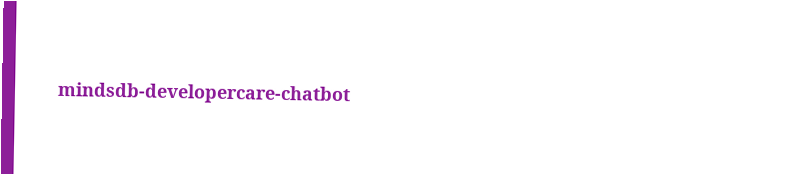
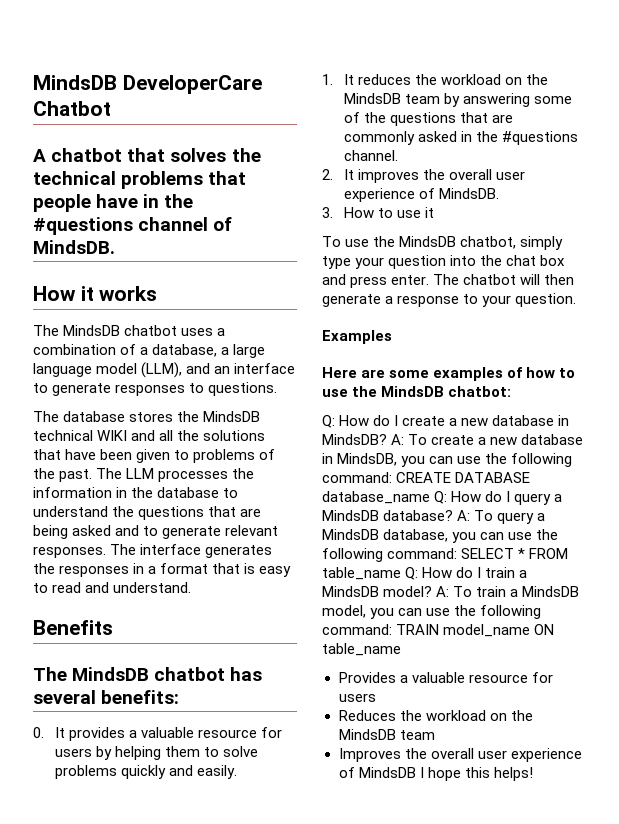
- mindsdb-developercare-chatbot
+ MindsDB DeveloperCare Chatbot
+ A chatbot that solves the technical problems that people have in the #questions channel of MindsDB.
+ How it works
+ The MindsDB chatbot uses a combination of a database, a large language model (LLM), and an interface to generate responses to questions.
+ The database stores the MindsDB technical WIKI and all the solutions that have been given to problems of the past. The LLM processes the information in the database to understand the questions that are being asked and to generate relevant responses. The interface generates the responses in a format that is easy to read and understand.
+ Benefits
+ The MindsDB chatbot has several benefits:
+ 0. It provides a valuable resource for users by helping them to solve problems quickly and easily.
+ 1. It reduces the workload on the MindsDB team by answering some of the questions that are commonly asked in the #questions channel.
+ 2. It improves the overall user experience of MindsDB.
+ 3. How to use it
+ To use the MindsDB chatbot, simply type your question into the chat box and press enter. The chatbot will then generate a response to your question.
+ Examples
+ Here are some examples of how to use the MindsDB chatbot:
+ Q: How do I create a new database in MindsDB? A: To create a new database in MindsDB, you can use the following command: CREATE DATABASE database_name Q: How do I query a MindsDB database? A: To query a MindsDB database, you can use the following command: SELECT * FROM table_name Q: How do I train a MindsDB model? A: To train a MindsDB model, you can use the following command: TRAIN model_name ON table_name
+ Provides a valuable resource for users
+ Reduces the workload on the MindsDB team
+ Improves the overall user experience of MindsDB I hope this helps!

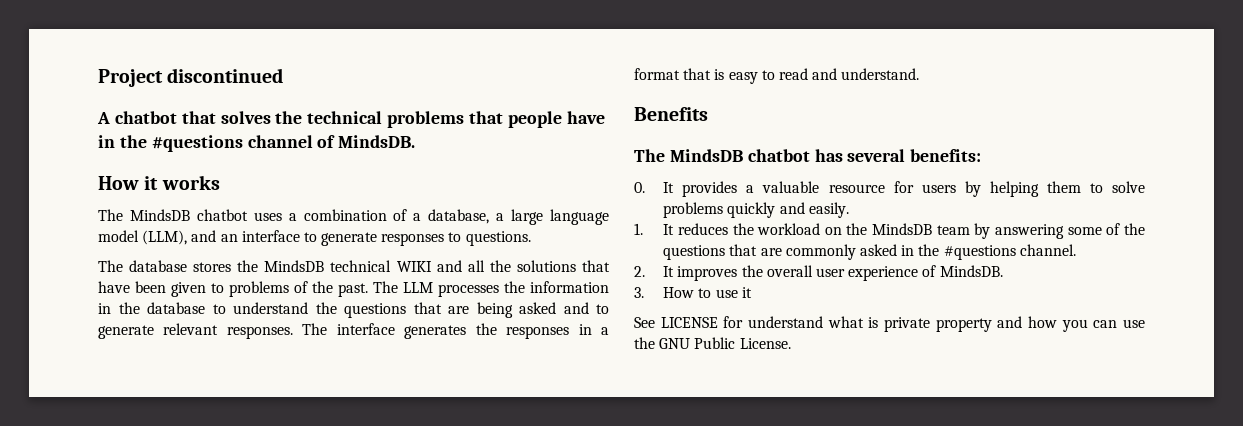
- MindsDB DeveloperCare Chatbot
+ Project discontinued
- To use the MindsDB chatbot, simply type your question into the chat box and press enter. The chatbot will then generate a response to your question.
- Examples
- Here are some examples of how to use the MindsDB chatbot:
- Q: How do I create a new database in MindsDB? A: To create a new database in MindsDB, you can use the following command: CREATE DATABASE database_name Q: How do I query a MindsDB database? A: To query a MindsDB database, you can use the following command: SELECT * FROM table_name Q: How do I train a MindsDB model? A: To train a MindsDB model, you can use the following command: TRAIN model_name ON table_name
- Provides a valuable resource for users
- Reduces the workload on the MindsDB team
- Improves the overall user experience of MindsDB I hope this helps!
+ See LICENSE for understand what is private property and how you can use the GNU Public License.

